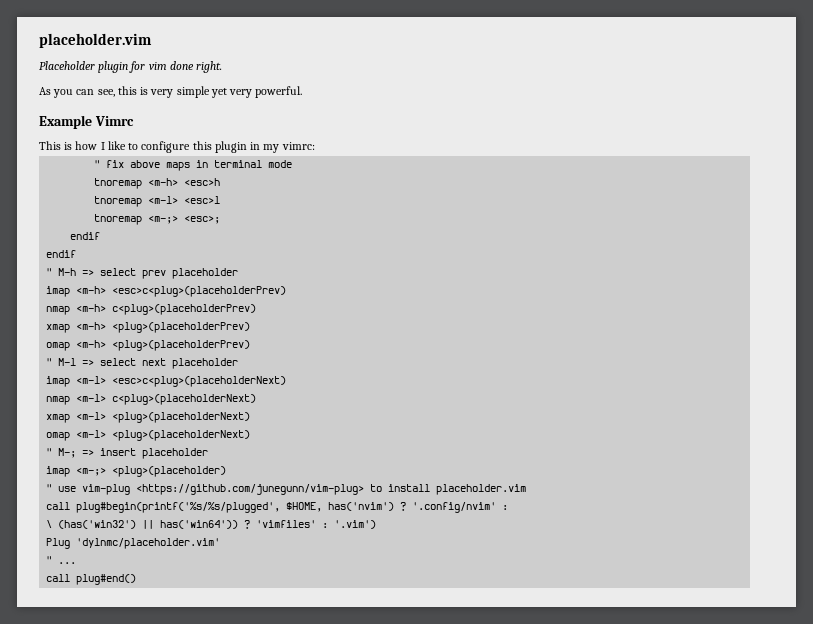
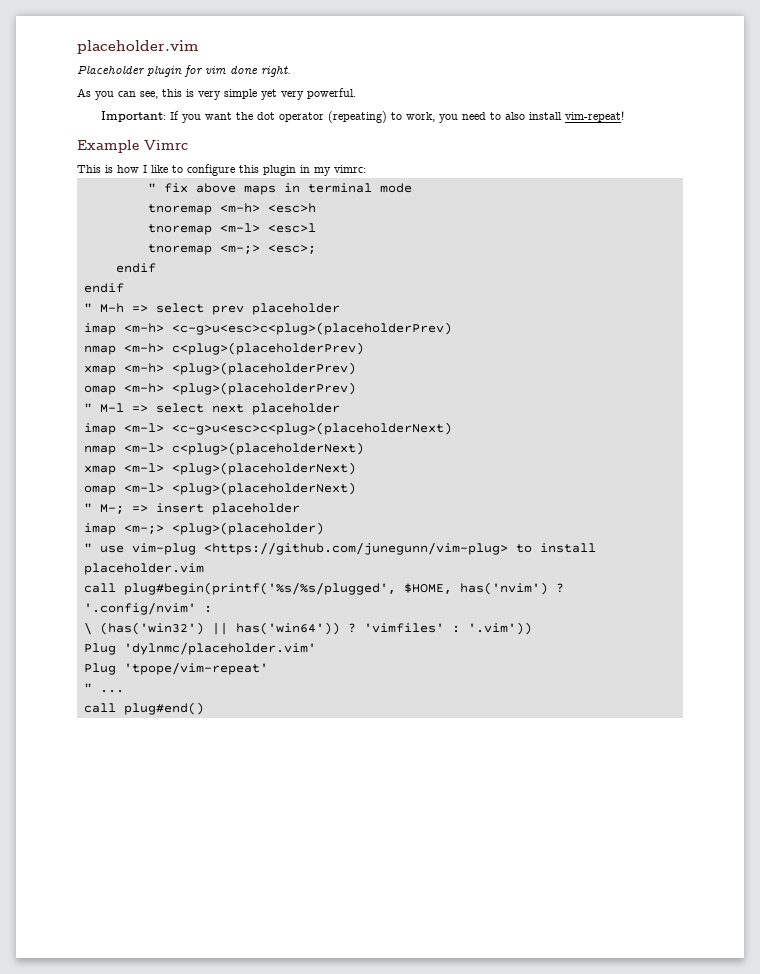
+ Important: If you want the dot operator (repeating) to work, you need to also install vim-repeat!
- imap <m-h> <esc>c<plug>(placeholderPrev)
+ imap <m-h> <c-g>u<esc>c<plug>(placeholderPrev)
- imap <m-l> <esc>c<plug>(placeholderNext)
+ imap <m-l> <c-g>u<esc>c<plug>(placeholderNext)
- 'vimfiles' : '.vim')
+ 'vimfiles' : '.vim'))
+ Plug 'tpope/vim-repeat'

